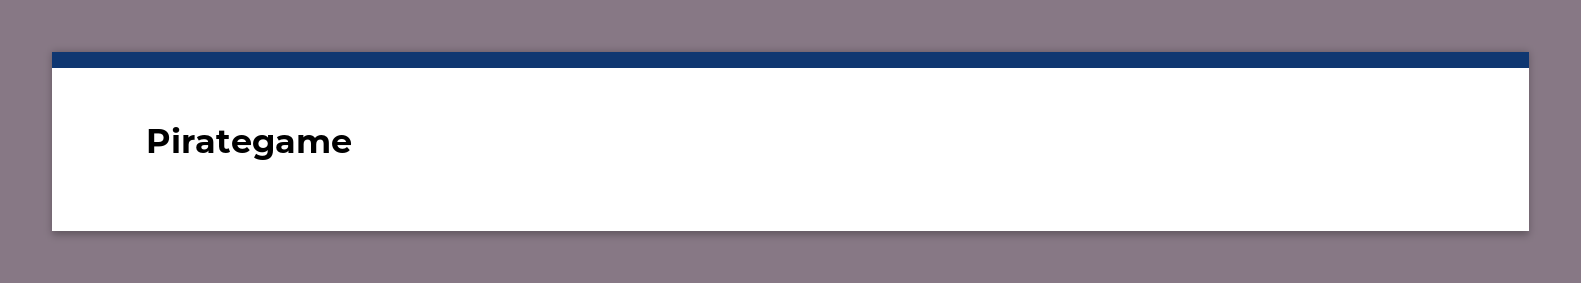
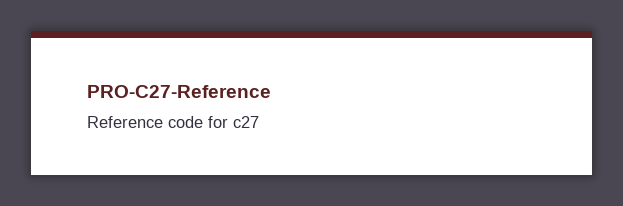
- Pirategame
+ PRO-C27-Reference
+ Reference code for c27

